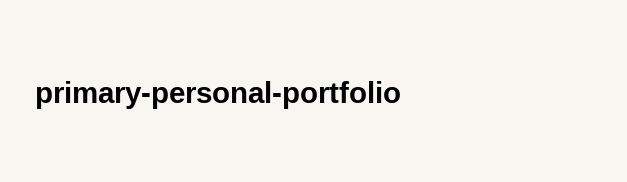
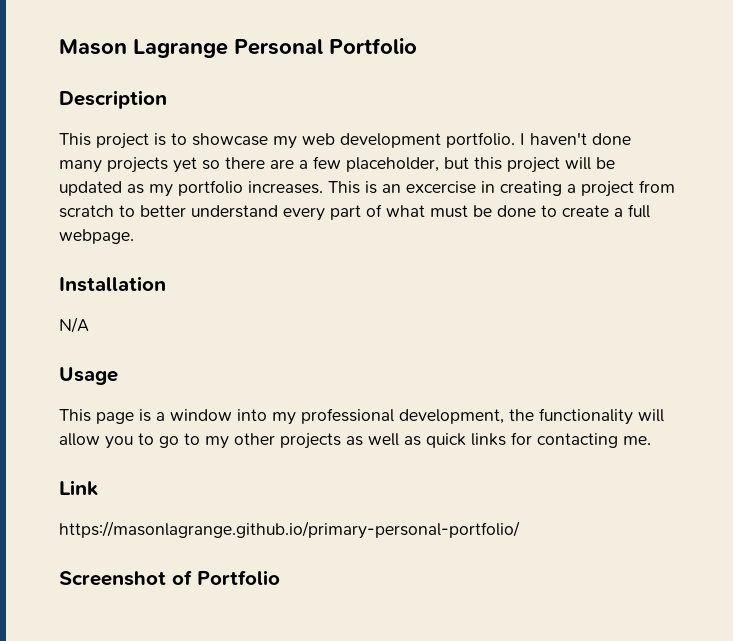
- primary-personal-portfolio
+ Mason Lagrange Personal Portfolio
+ Description
+ This project is to showcase my web development portfolio. I haven't done many projects yet so there are a few placeholder, but this project will be updated as my portfolio increases. This is an excercise in creating a project from scratch to better understand every part of what must be done to create a full webpage.
+ Installation
+ N/A
+ Usage
+ This page is a window into my professional development, the functionality will allow you to go to my other projects as well as quick links for contacting me.
+ Link
+ https://masonlagrange.github.io/primary-personal-portfolio/
+ Screenshot of Portfolio

